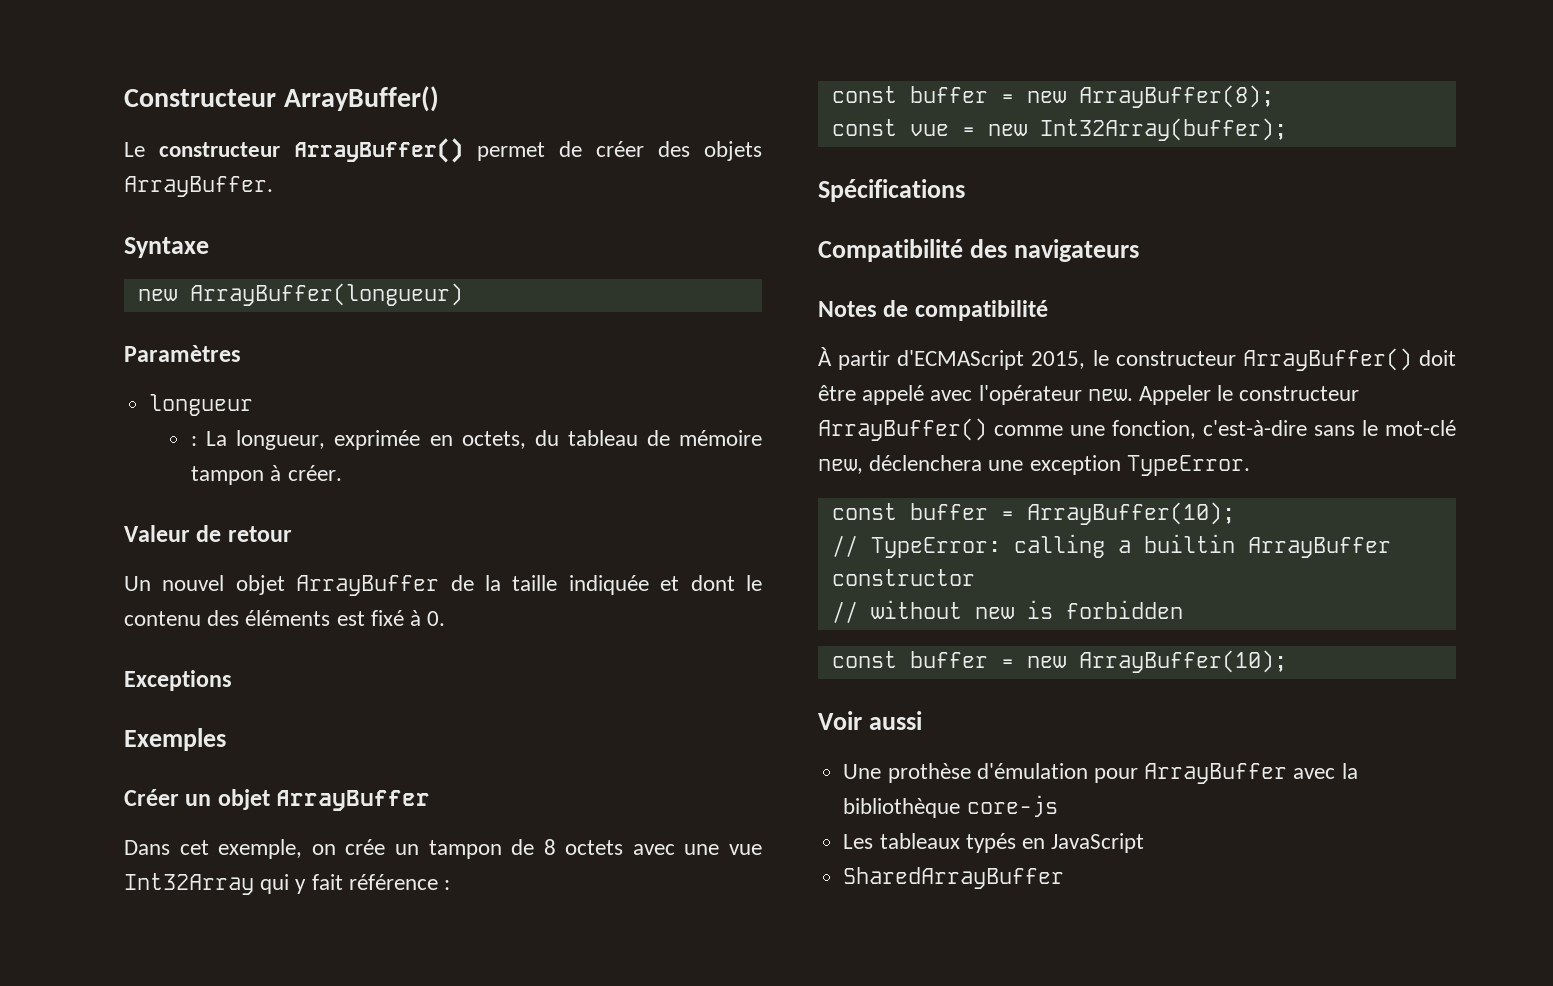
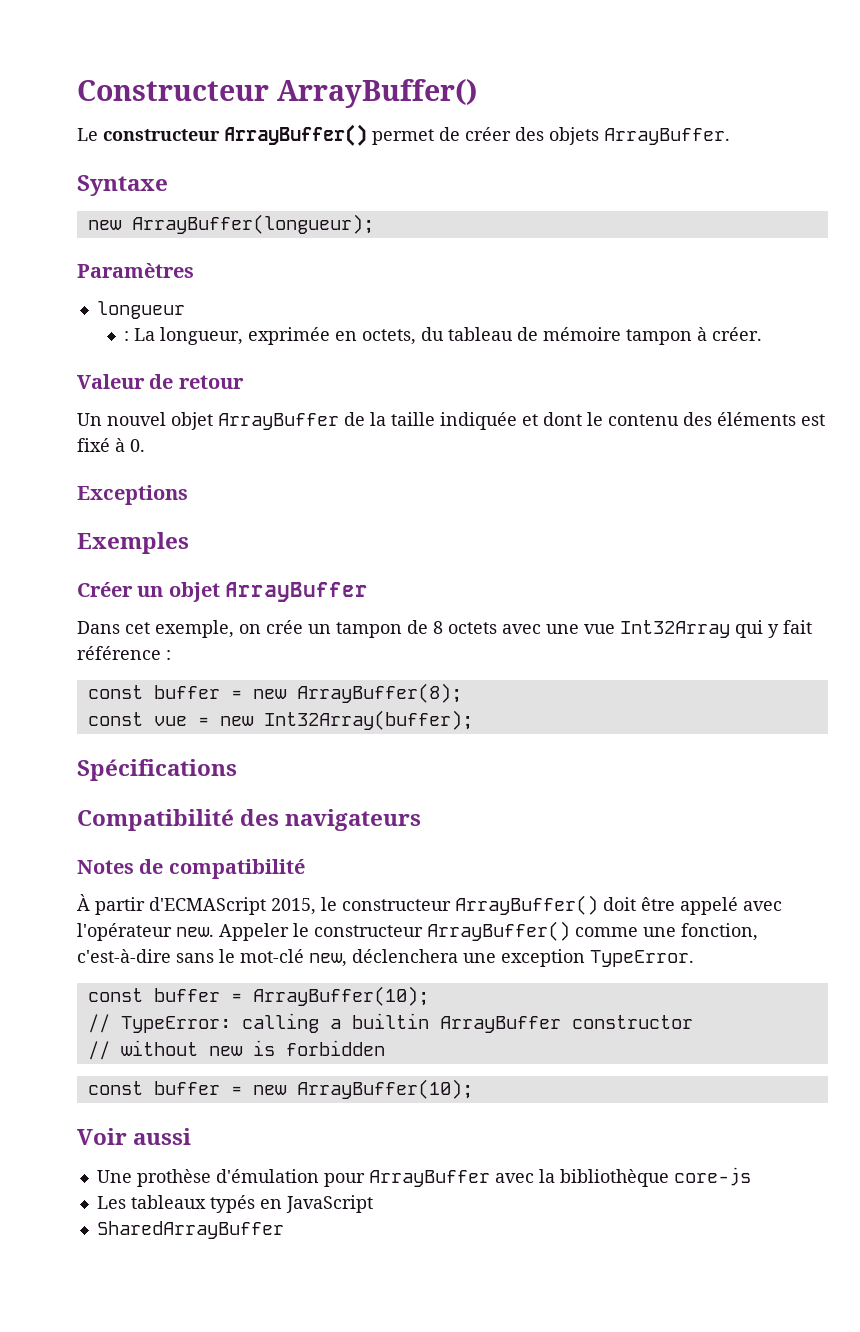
- new ArrayBuffer(longueur)
+ new ArrayBuffer(longueur);

